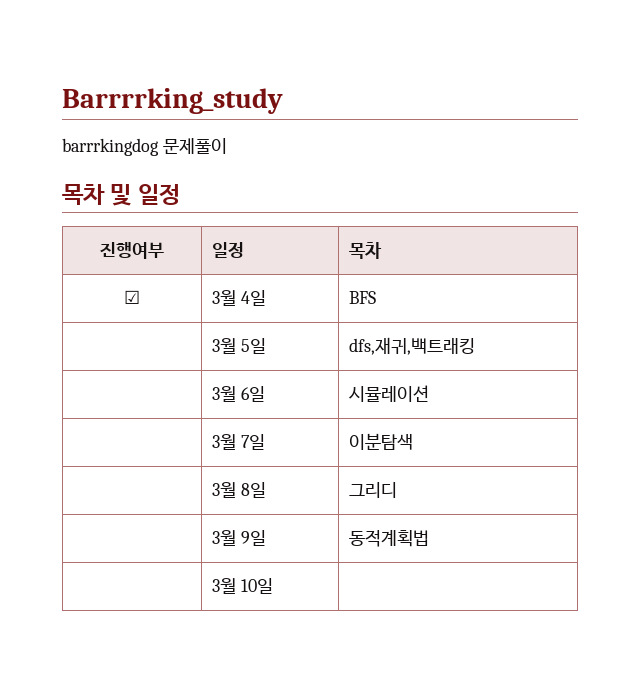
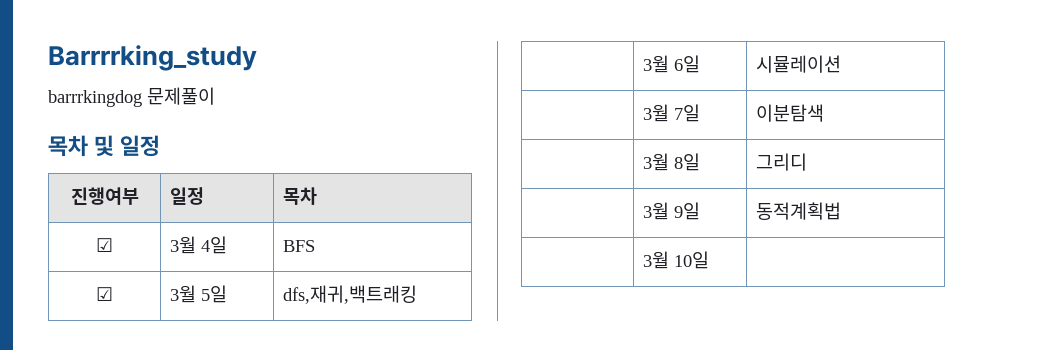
- | 3월 5일 | dfs,재귀,백트래킹
+ ☑ | 3월 5일 | dfs,재귀,백트래킹

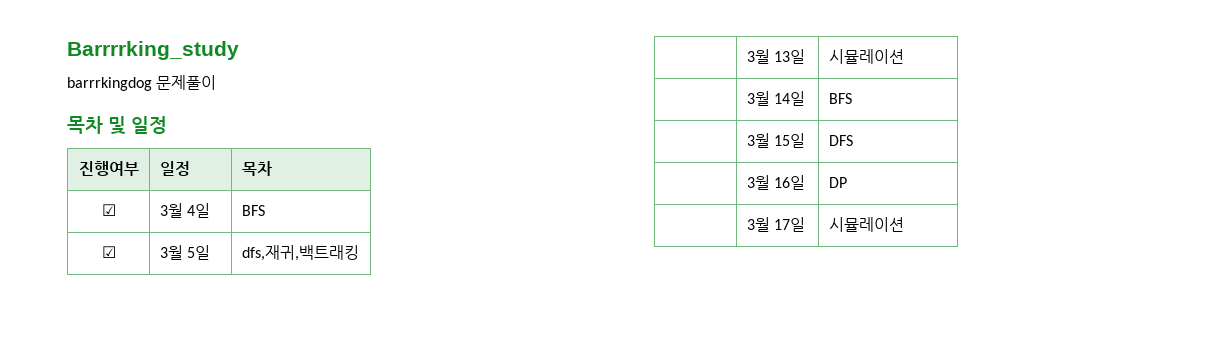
- | 3월 6일 | 시뮬레이션
+ | 3월 13일 | 시뮬레이션
- | 3월 7일 | 이분탐색
- | 3월 8일 | 그리디
- | 3월 9일 | 동적계획법
- | 3월 10일 |
+ | 3월 14일 | BFS
+ | 3월 15일 | DFS
+ | 3월 16일 | DP
+ | 3월 17일 | 시뮬레이션

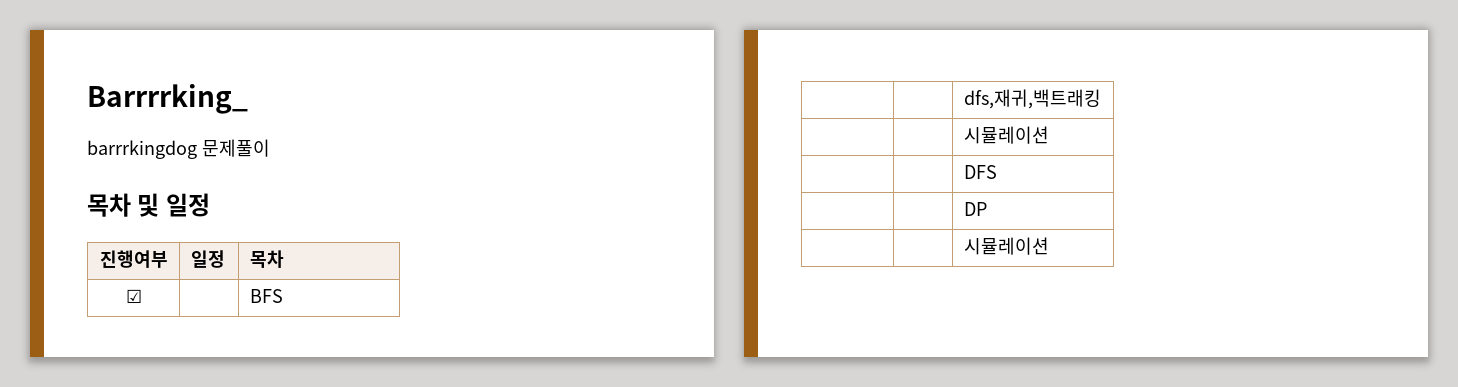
- Barrrrking_study
+ Barrrrking_
- ☑ | 3월 4일 | BFS
- ☑ | 3월 5일 | dfs,재귀,백트래킹
- | 3월 13일 | 시뮬레이션
+ ☑ | | BFS
+ | | dfs,재귀,백트래킹
+ | | 시뮬레이션
- | 3월 14일 | BFS
- | 3월 15일 | DFS
+ | | DFS
- | 3월 16일 | DP
- | 3월 17일 | 시뮬레이션
+ | | DP
+ | | 시뮬레이션

